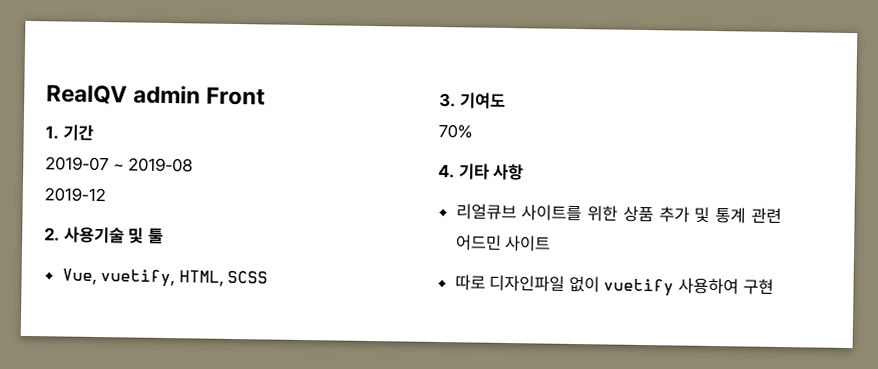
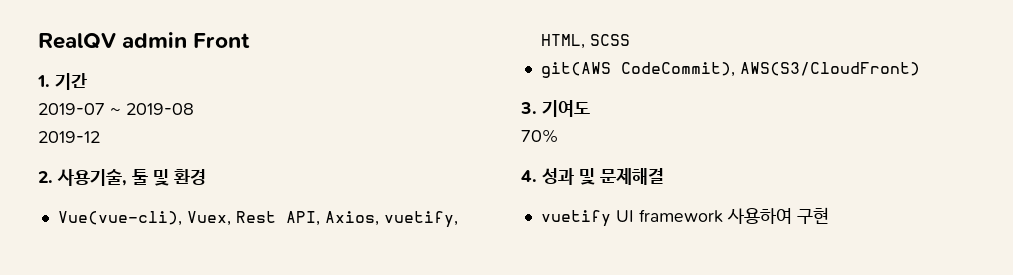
- 2. 사용기술 및 툴
- Vue, vuetify, HTML, SCSS
+ 2. 사용기술, 툴 및 환경
+ Vue(vue-cli), Vuex, Rest API, Axios, vuetify, HTML, SCSS
+ git(AWS CodeCommit), AWS(S3/CloudFront)
- 4. 기타 사항
- 리얼큐브 사이트를 위한 상품 추가 및 통계 관련 어드민 사이트
- 따로 디자인파일 없이 vuetify 사용하여 구현
+ 4. 성과 및 문제해결
+ vuetify UI framework 사용하여 구현

